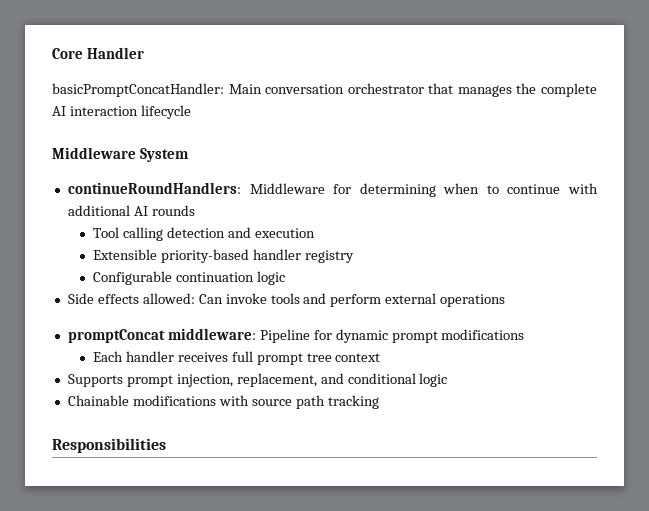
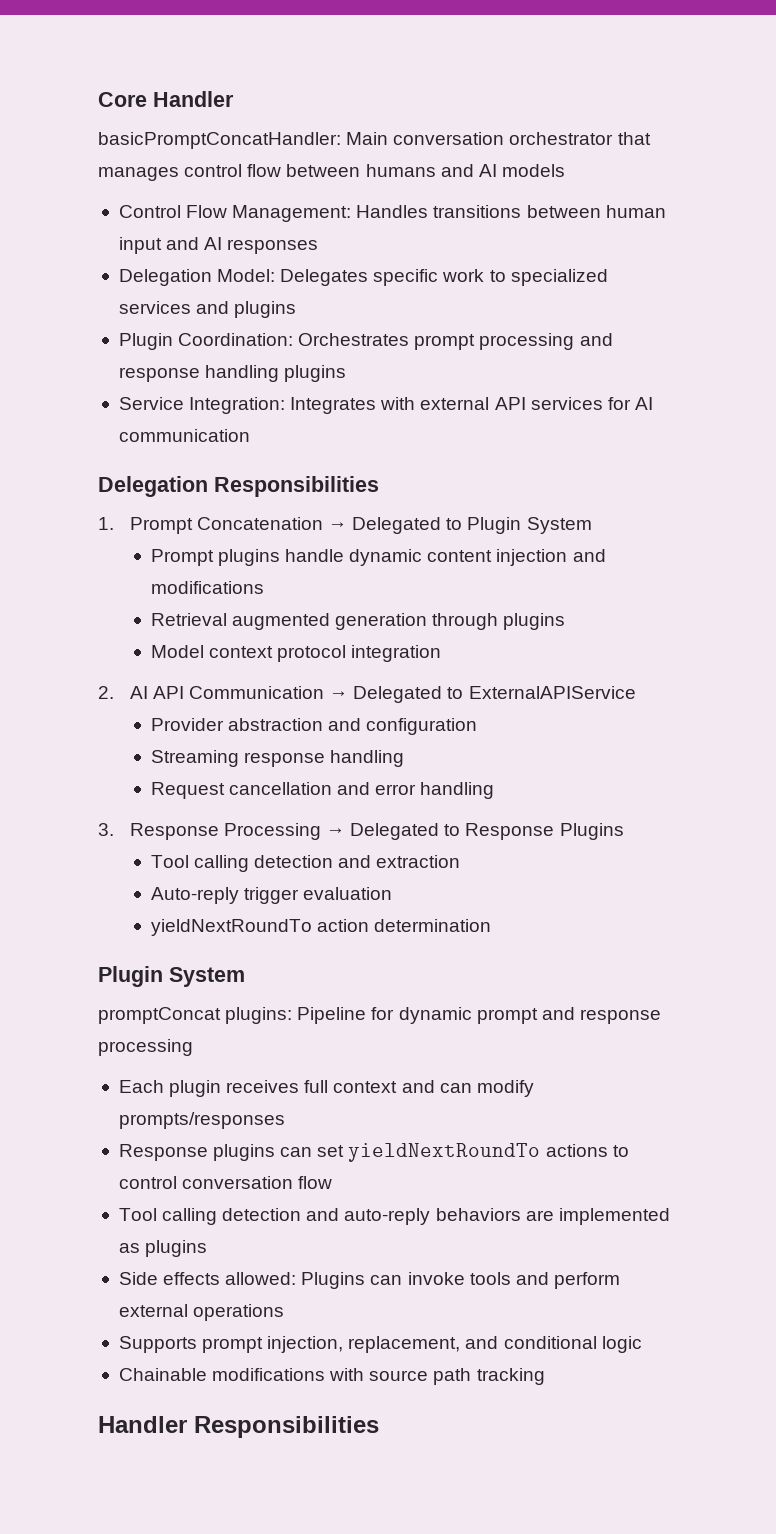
- basicPromptConcatHandler: Main conversation orchestrator that manages the complete AI interaction lifecycle
- Middleware System
- continueRoundHandlers: Middleware for determining when to continue with additional AI rounds
- Tool calling detection and execution
- Extensible priority-based handler registry
- Configurable continuation logic
+ basicPromptConcatHandler: Main conversation orchestrator that manages control flow between humans and AI models
+ Control Flow Management: Handles transitions between human input and AI responses
+ Delegation Model: Delegates specific work to specialized services and plugins
+ Plugin Coordination: Orchestrates prompt processing and response handling plugins
+ Service Integration: Integrates with external API services for AI communication
+ Delegation Responsibilities
+ 1. Prompt Concatenation → Delegated to Plugin System
+ Prompt plugins handle dynamic content injection and modifications
+ Retrieval augmented generation through plugins
+ Model context protocol integration
+ 2. AI API Communication → Delegated to ExternalAPIService
+ Provider abstraction and configuration
+ Streaming response handling
+ Request cancellation and error handling
+ 3. Response Processing → Delegated to Response Plugins
+ Tool calling detection and extraction
+ Auto-reply trigger evaluation
+ yieldNextRoundTo action determination
+ Plugin System
+ promptConcat plugins: Pipeline for dynamic prompt and response processing
+ Each plugin receives full context and can modify prompts/responses
+ Response plugins can set yieldNextRoundTo actions to control conversation flow
+ Tool calling detection and auto-reply behaviors are implemented as plugins
- Side effects allowed: Can invoke tools and perform external operations
+ Side effects allowed: Plugins can invoke tools and perform external operations
- promptConcat middleware: Pipeline for dynamic prompt modifications
- Each handler receives full prompt tree context
- Responsibilities
+ Handler Responsibilities

